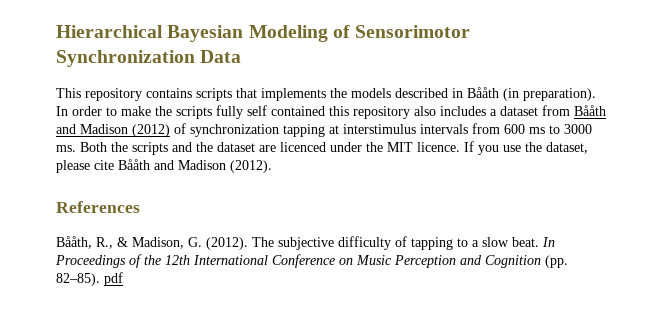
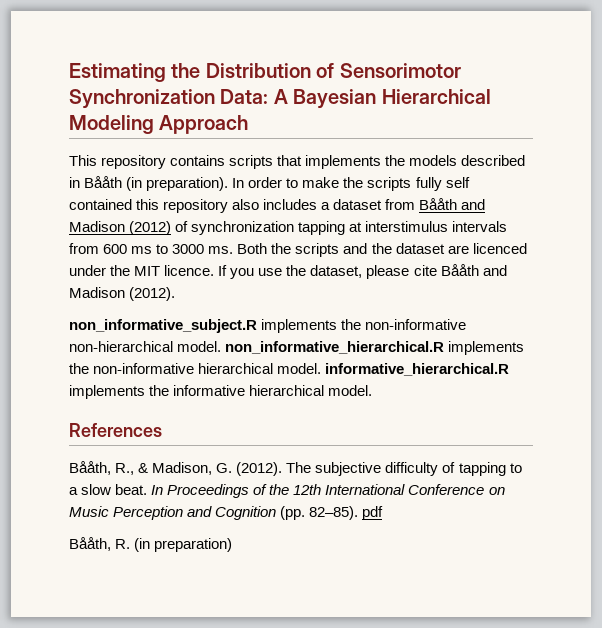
- Hierarchical Bayesian Modeling of Sensorimotor Synchronization Data
+ Estimating the Distribution of Sensorimotor Synchronization Data: A Bayesian Hierarchical Modeling Approach
+ non_informative_subject.R implements the non-informative non-hierarchical model. non_informative_hierarchical.R implements the non-informative hierarchical model. informative_hierarchical.R implements the informative hierarchical model.
+ Bååth, R. (in preparation)

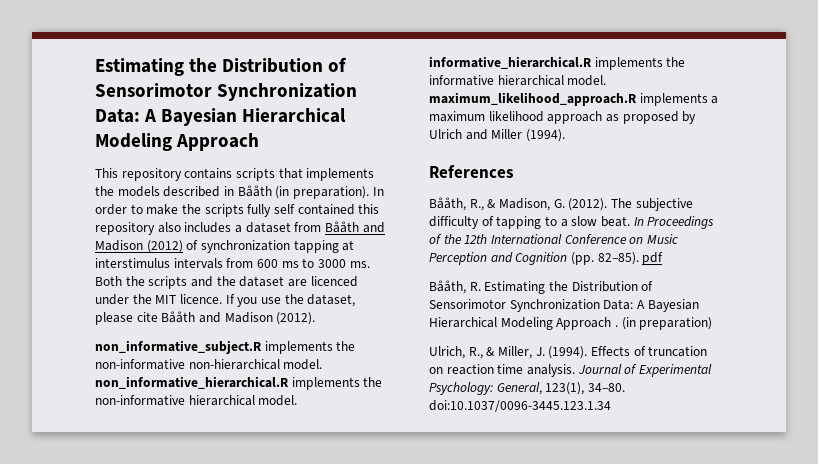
- non_informative_subject.R implements the non-informative non-hierarchical model. non_informative_hierarchical.R implements the non-informative hierarchical model. informative_hierarchical.R implements the informative hierarchical model.
+ non_informative_subject.R implements the non-informative non-hierarchical model. non_informative_hierarchical.R implements the non-informative hierarchical model. informative_hierarchical.R implements the informative hierarchical model. maximum_likelihood_approach.R implements a maximum likelihood approach as proposed by Ulrich and Miller (1994).
- Bååth, R. (in preparation)
+ Bååth, R. Estimating the Distribution of Sensorimotor Synchronization Data: A Bayesian Hierarchical Modeling Approach . (in preparation)
+ Ulrich, R., & Miller, J. (1994). Effects of truncation on reaction time analysis. Journal of Experimental Psychology: General, 123(1), 34–80. doi:10.1037/0096-3445.123.1.34

